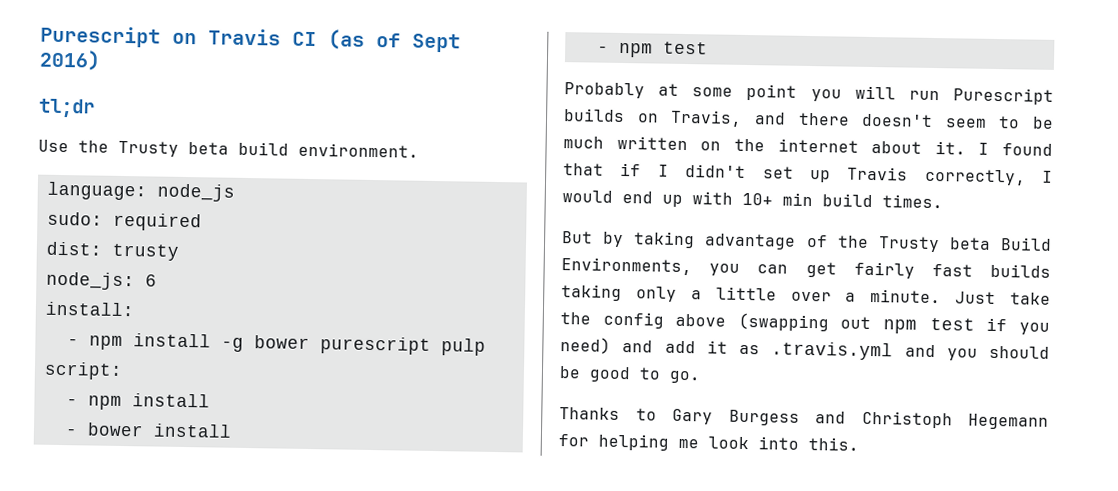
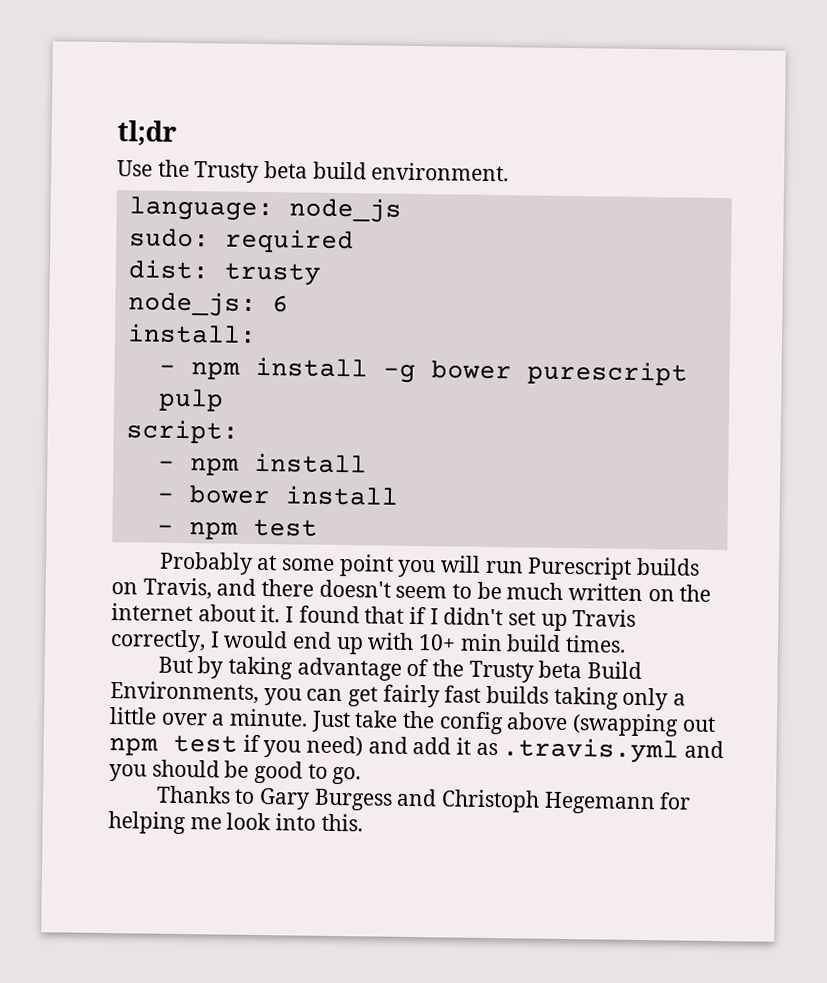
- Purescript on Travis CI (as of Sept 2016)

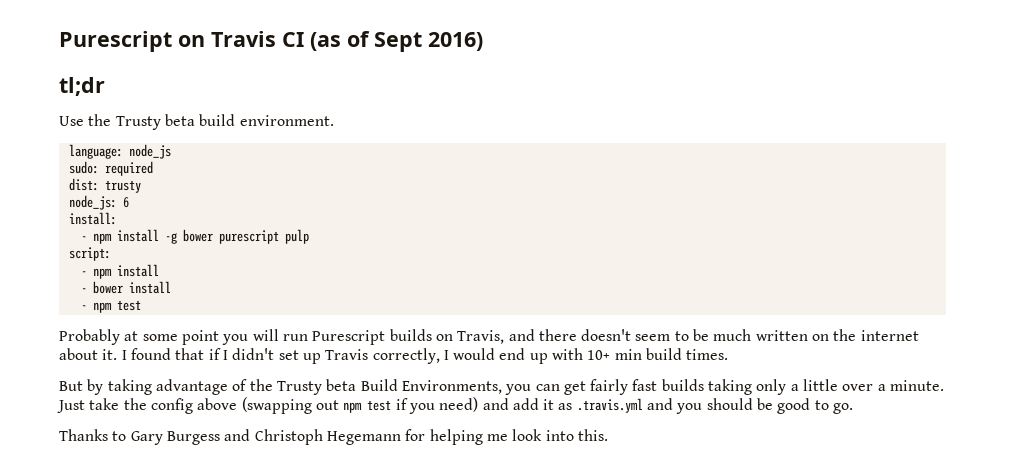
+ Purescript on Travis CI (as of Sept 2016)

